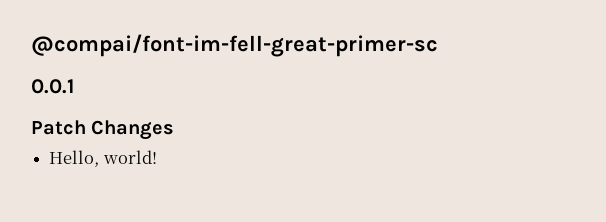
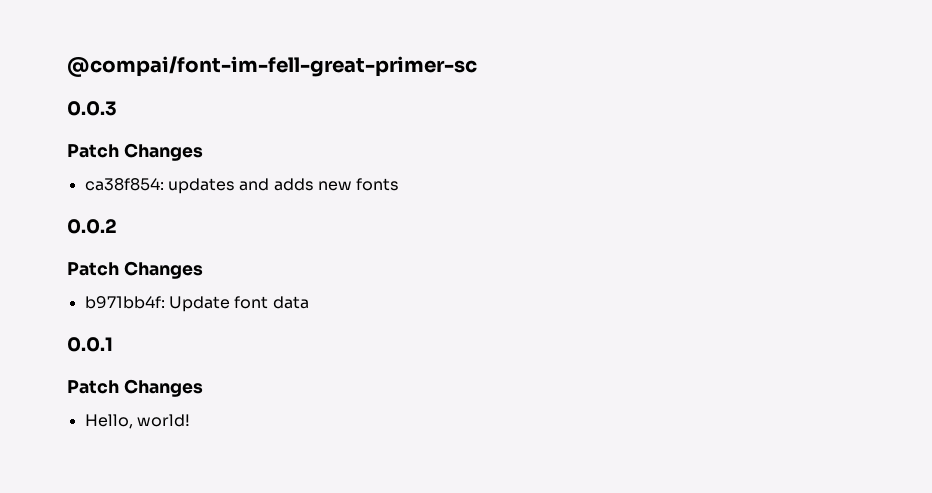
+ 0.0.3
+ Patch Changes
+ ca38f854: updates and adds new fonts
+ 0.0.2
+ Patch Changes
+ b971bb4f: Update font data

